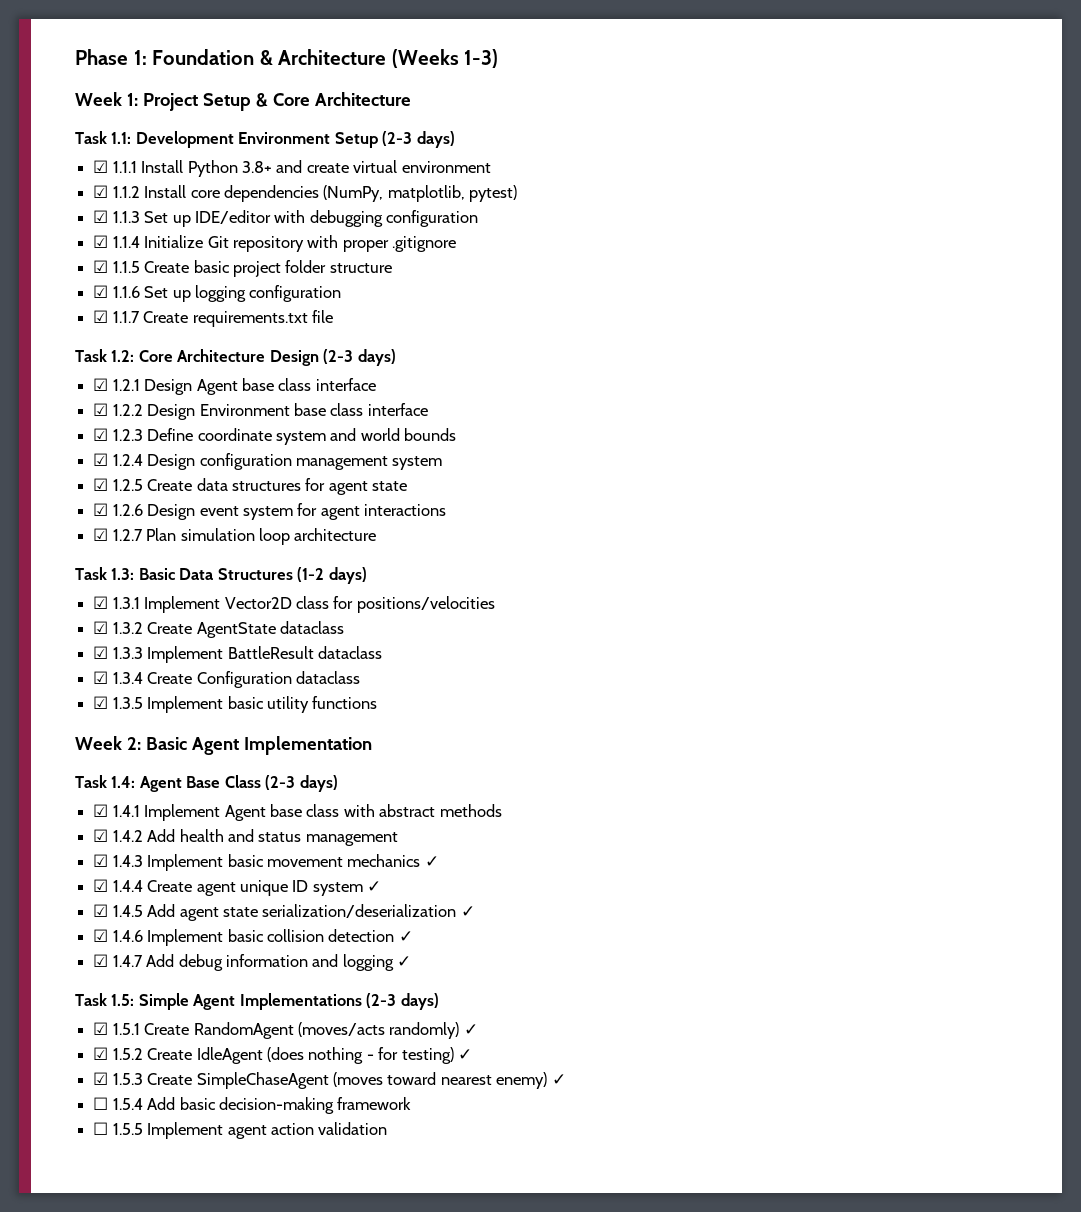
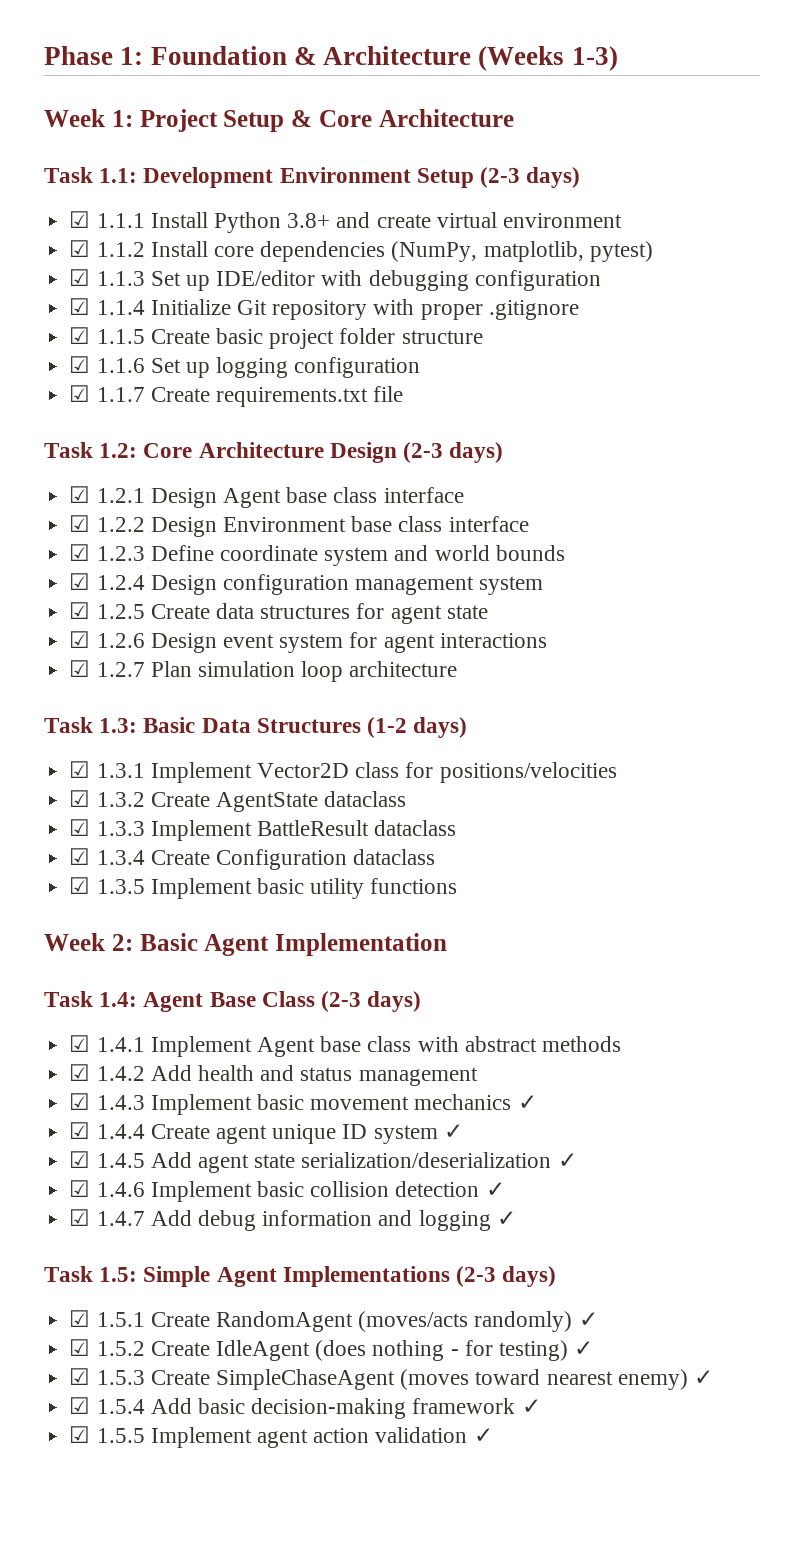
- ☐ 1.5.4 Add basic decision-making framework
- ☐ 1.5.5 Implement agent action validation
+ ☑ 1.5.4 Add basic decision-making framework ✓
+ ☑ 1.5.5 Implement agent action validation ✓

